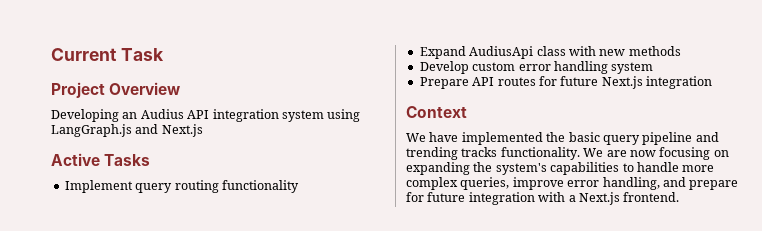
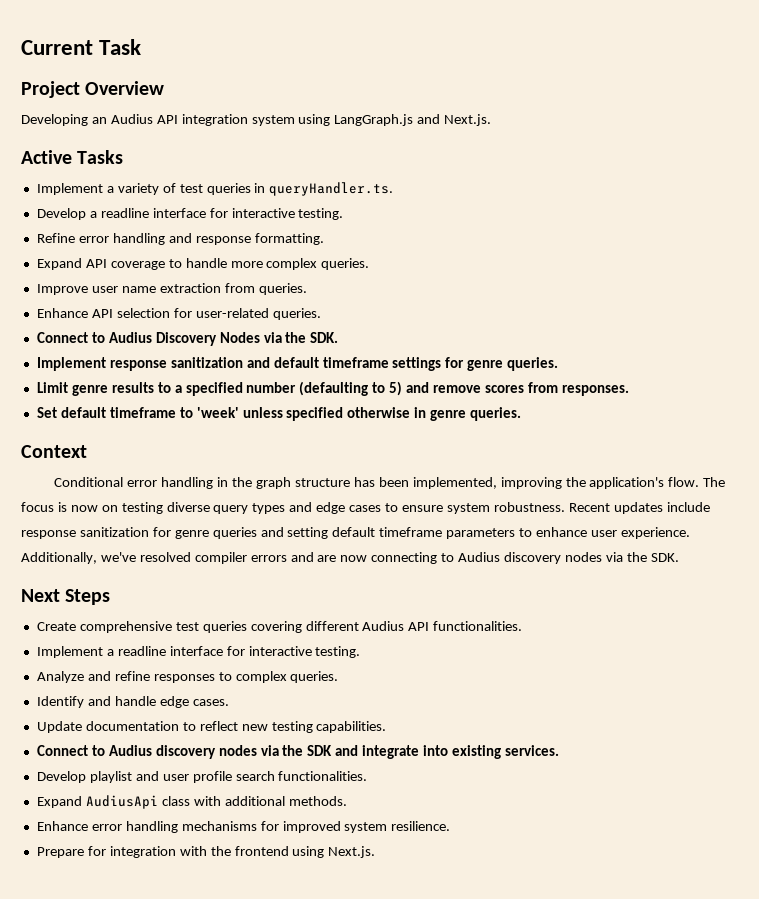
- Developing an Audius API integration system using LangGraph.js and Next.js
+ Developing an Audius API integration system using LangGraph.js and Next.js.
- Implement query routing functionality
- Expand AudiusApi class with new methods
- Develop custom error handling system
+ Implement a variety of test queries in queryHandler.ts.
+ Develop a readline interface for interactive testing.
+ Refine error handling and response formatting.
+ Expand API coverage to handle more complex queries.
+ Improve user name extraction from queries.
+ Enhance API selection for user-related queries.
+ Connect to Audius Discovery Nodes via the SDK.
+ Implement response sanitization and default timeframe settings for genre queries.
+ Limit genre results to a specified number (defaulting to 5) and remove scores from responses.
+ Set default timeframe to 'week' unless specified otherwise in genre queries.
+ Context
+ Conditional error handling in the graph structure has been implemented, improving the application's flow. The focus is now on testing diverse query types and edge cases to ensure system robustness. Recent updates include response sanitization for genre queries and setting default timeframe parameters to enhance user experience. Additionally, we've resolved compiler errors and are now connecting to Audius discovery nodes via the SDK.
+ Next Steps
+ Create comprehensive test queries covering different Audius API functionalities.
+ Implement a readline interface for interactive testing.
+ Analyze and refine responses to complex queries.
+ Identify and handle edge cases.
+ Update documentation to reflect new testing capabilities.
+ Connect to Audius discovery nodes via the SDK and integrate into existing services.
+ Develop playlist and user profile search functionalities.
+ Expand AudiusApi class with additional methods.
+ Enhance error handling mechanisms for improved system resilience.
- Prepare API routes for future Next.js integration
- Context
- We have implemented the basic query pipeline and trending tracks functionality. We are now focusing on expanding the system's capabilities to handle more complex queries, improve error handling, and prepare for future integration with a Next.js frontend.
+ Prepare for integration with the frontend using Next.js.

